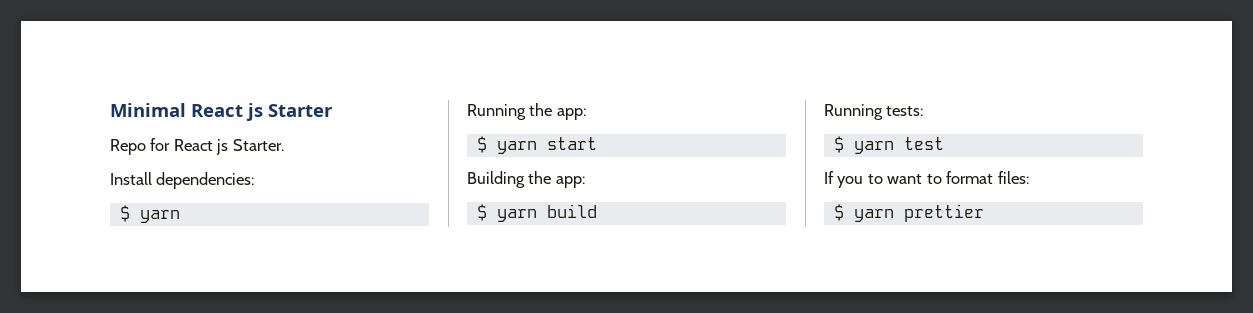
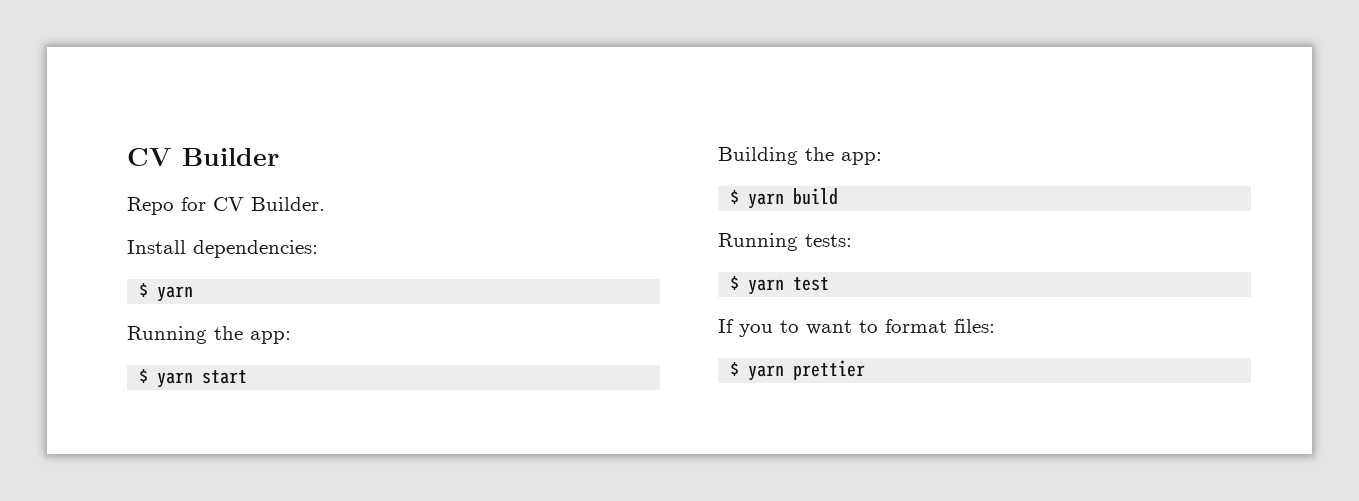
- Minimal React js Starter
+ CV Builder
- Repo for React js Starter.
+ Repo for CV Builder.

